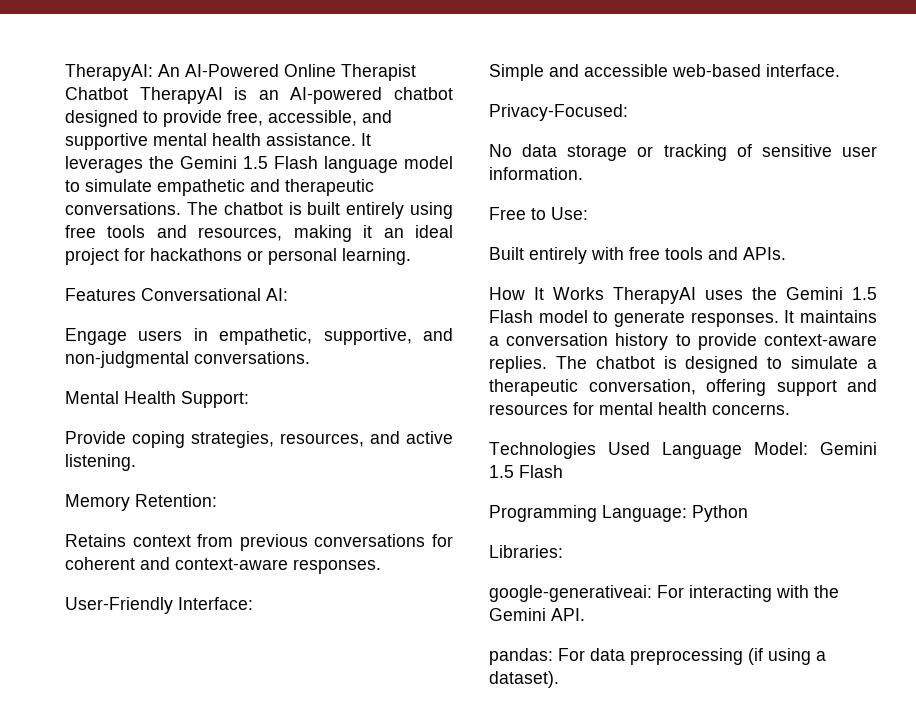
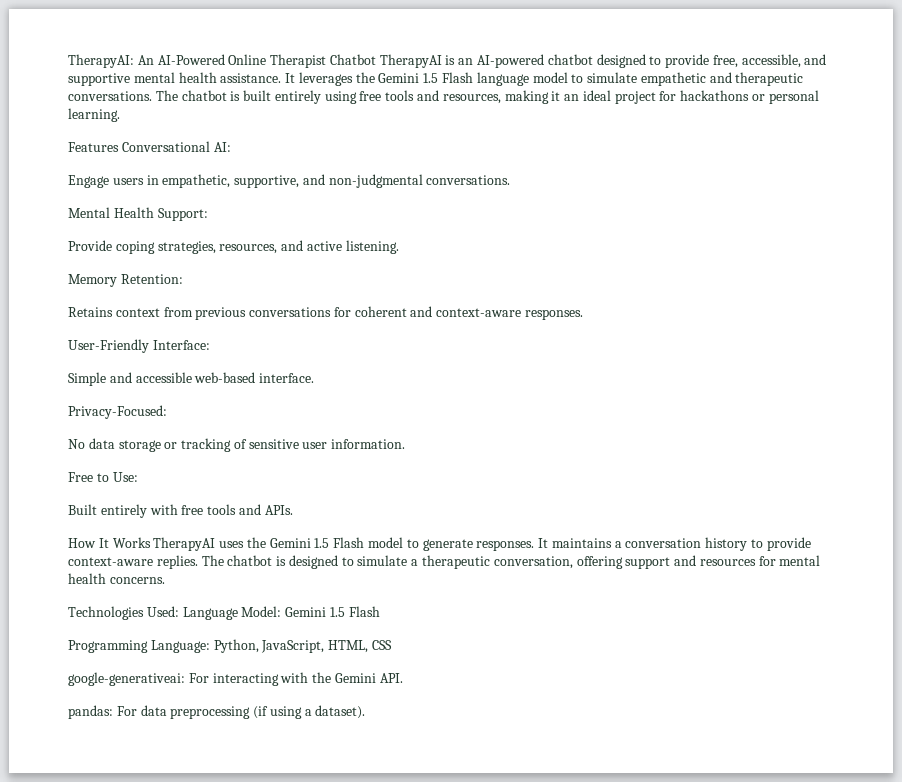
- Technologies Used Language Model: Gemini 1.5 Flash
+ Technologies Used: Language Model: Gemini 1.5 Flash
- Programming Language: Python
- Libraries:
+ Programming Language: Python, JavaScript, HTML, CSS

